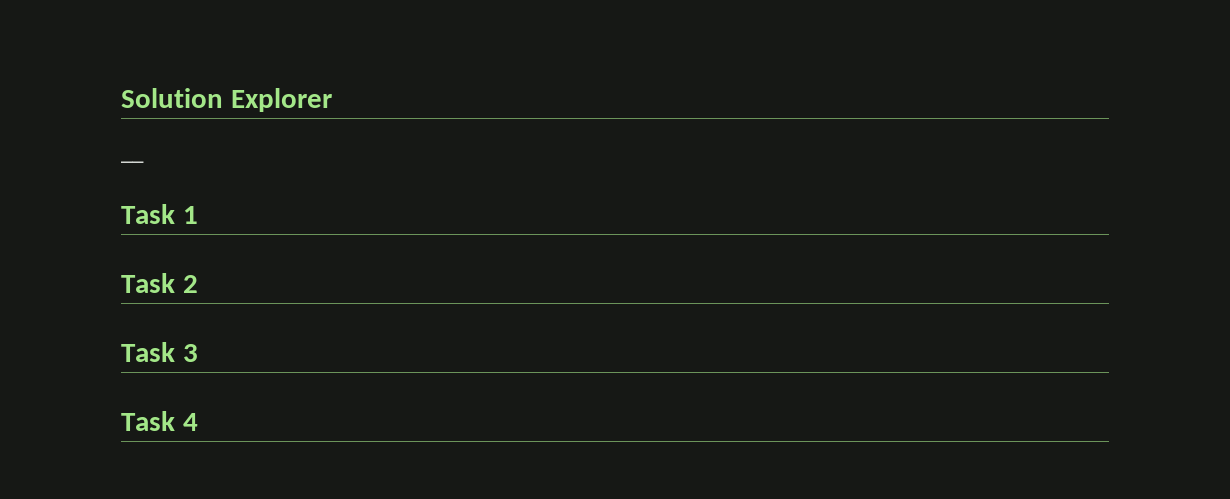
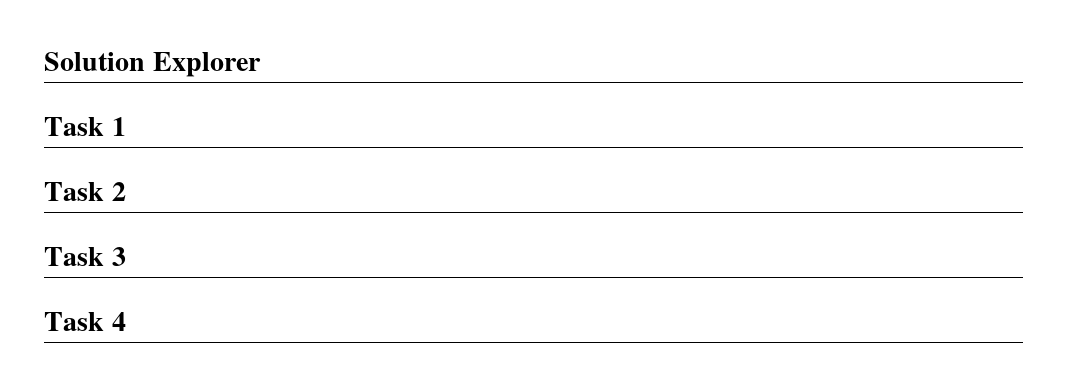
- __

